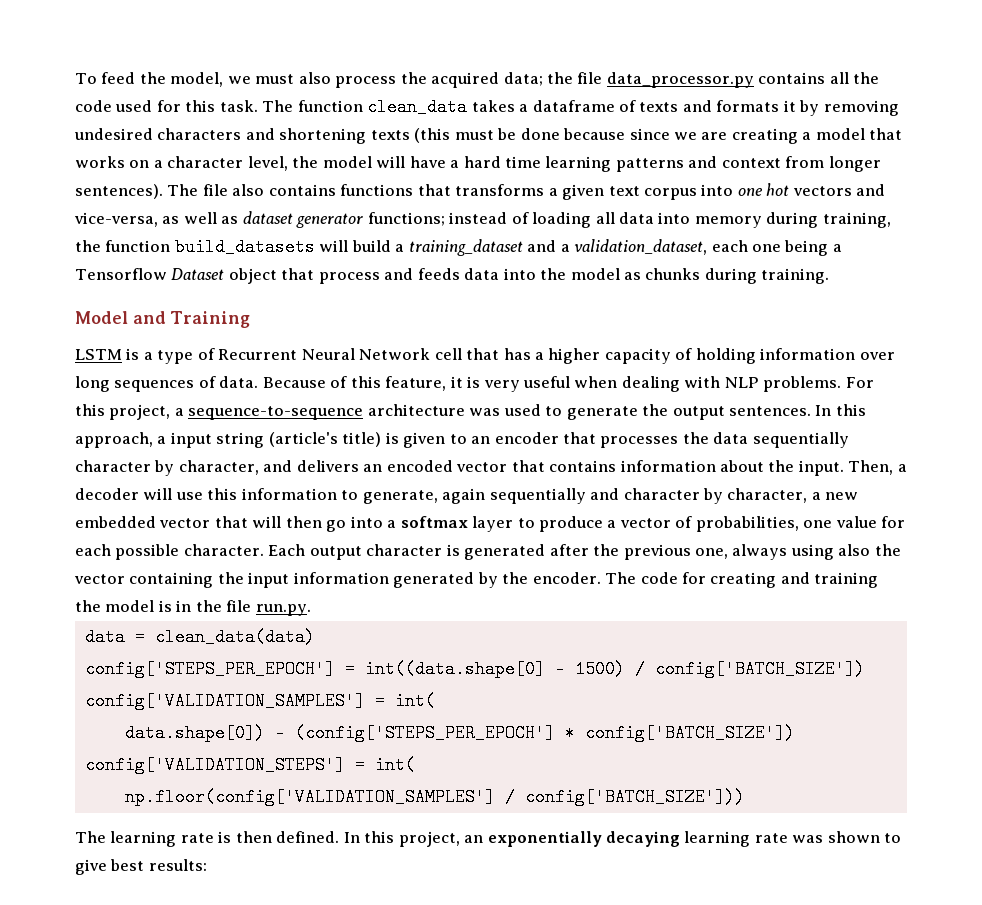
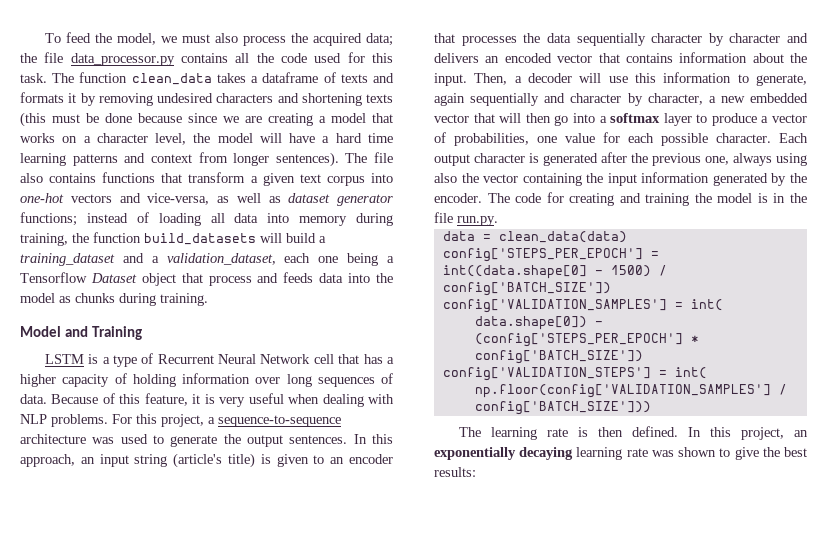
- The file also contains functions that transforms a given text corpus into one hot vectors and vice-versa, as well as dataset generator functions; instead of loading all data into memory during training, the function build_datasets will build a training_dataset and a validation_dataset, each one being a Tensorflow Dataset object that process and feeds data into the model as chunks during training.
+ The file also contains functions that transform a given text corpus into one-hot vectors and vice-versa, as well as dataset generator functions; instead of loading all data into memory during training, the function build_datasets will build a training_dataset and a validation_dataset, each one being a Tensorflow Dataset object that process and feeds data into the model as chunks during training.
- In this approach, a input string (article's title) is given to an encoder that processes the data sequentially character by character, and delivers an encoded vector that contains information about the input.
+ In this approach, an input string (article's title) is given to an encoder that processes the data sequentially character by character and delivers an encoded vector that contains information about the input.
- In this project, an exponentially decaying learning rate was shown to give best results:
+ In this project, an exponentially decaying learning rate was shown to give the best results:

